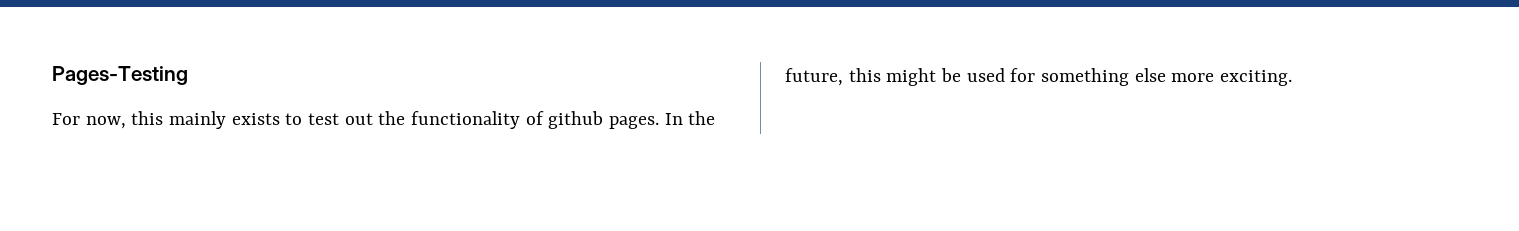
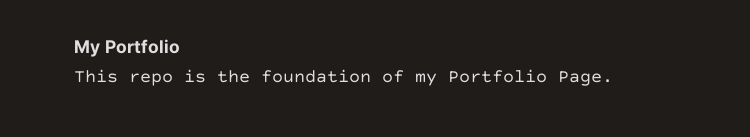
- Pages-Testing
- For now, this mainly exists to test out the functionality of github pages. In the future, this might be used for something else more exciting.
+ My Portfolio
+ This repo is the foundation of my Portfolio Page.

